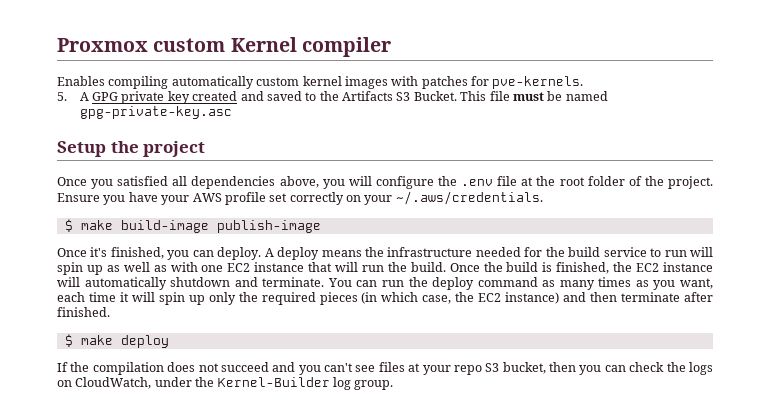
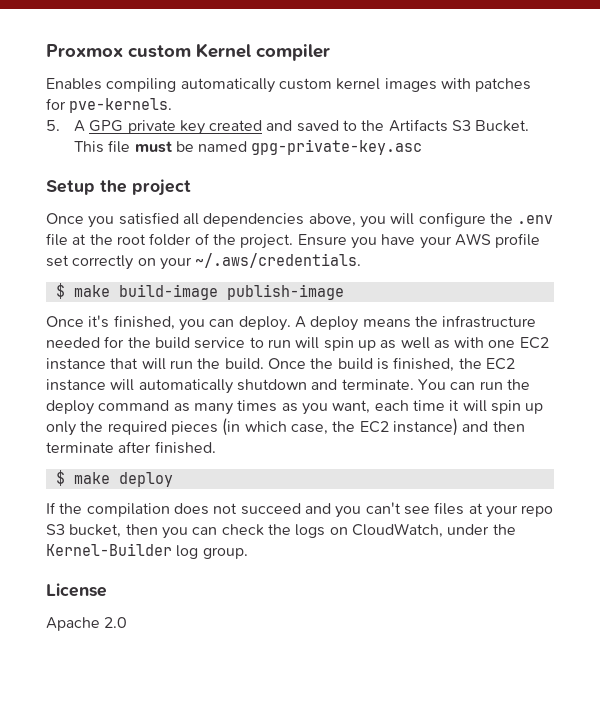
+ License
+ Apache 2.0

